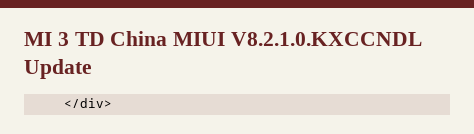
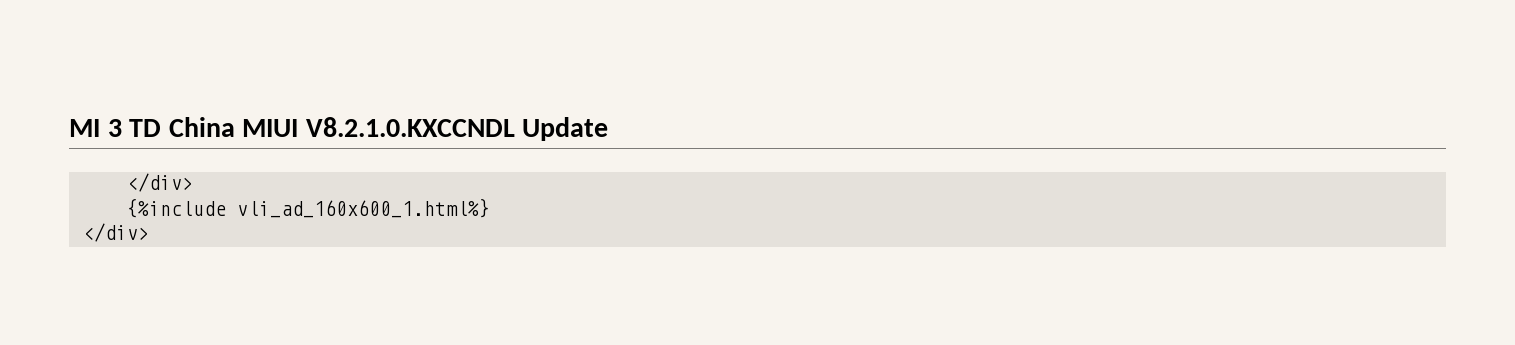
+ {%include vli_ad_160x600_1.html%}
+ </div>

